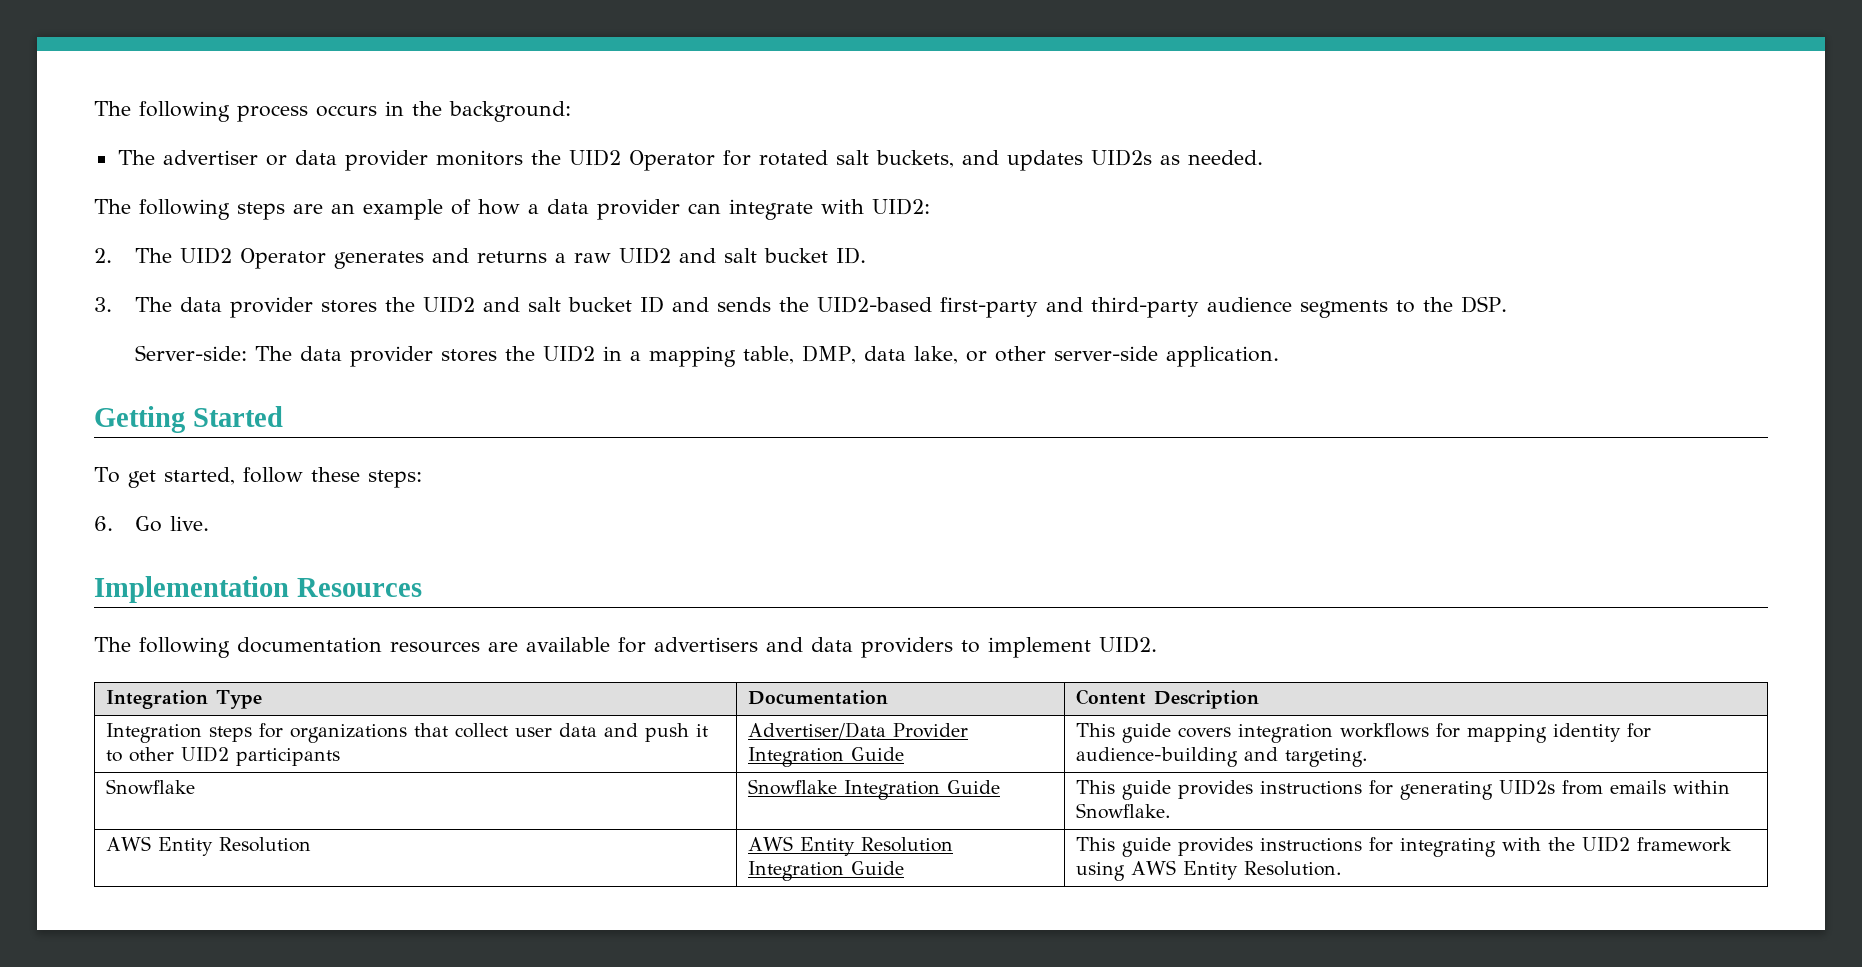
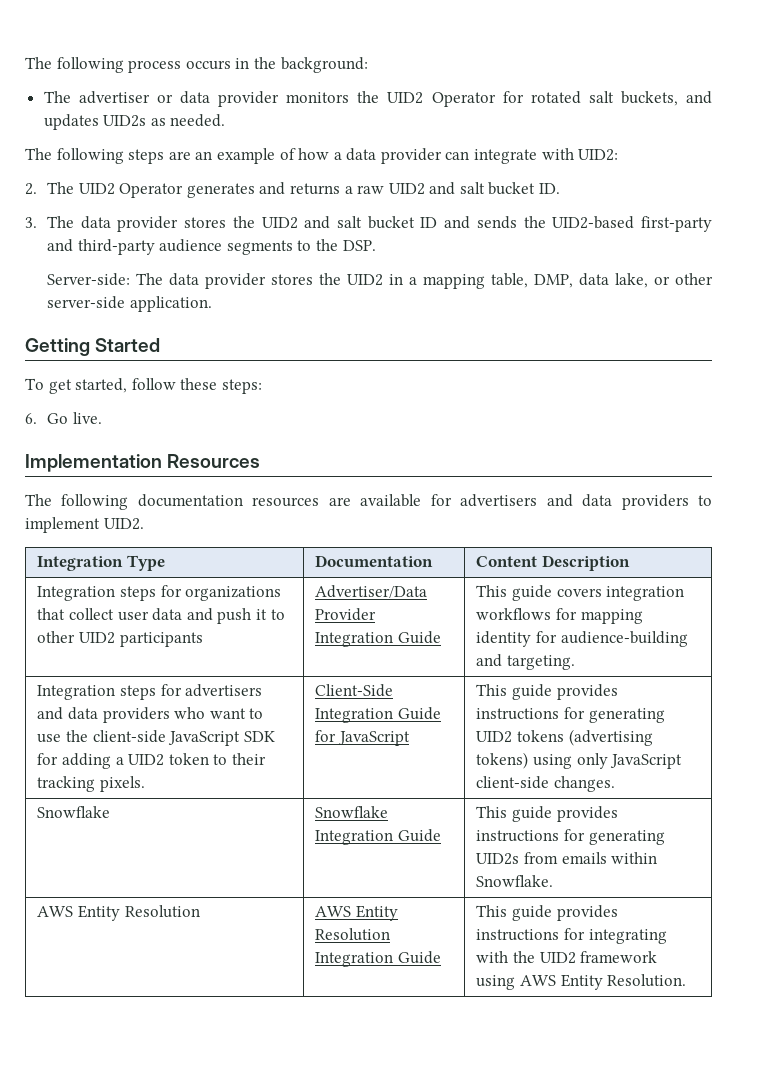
+ Integration steps for advertisers and data providers who want to use the client-side JavaScript SDK for adding a UID2 token to their tracking pixels. | Client-Side Integration Guide for JavaScript | This guide provides instructions for generating UID2 tokens (advertising tokens) using only JavaScript client-side changes.

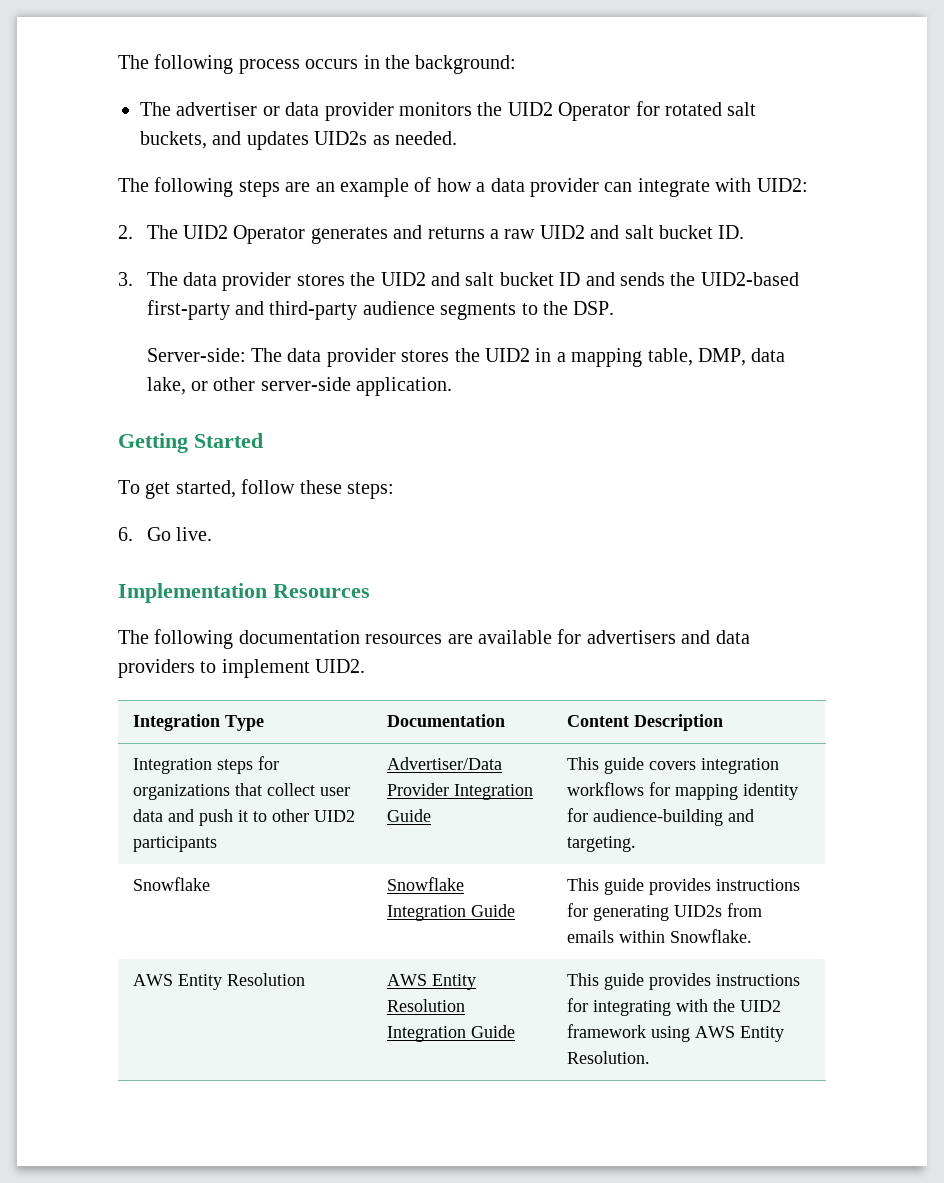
- Integration steps for advertisers and data providers who want to use the client-side JavaScript SDK for adding a UID2 token to their tracking pixels. | Client-Side Integration Guide for JavaScript | This guide provides instructions for generating UID2 tokens (advertising tokens) using only JavaScript client-side changes.

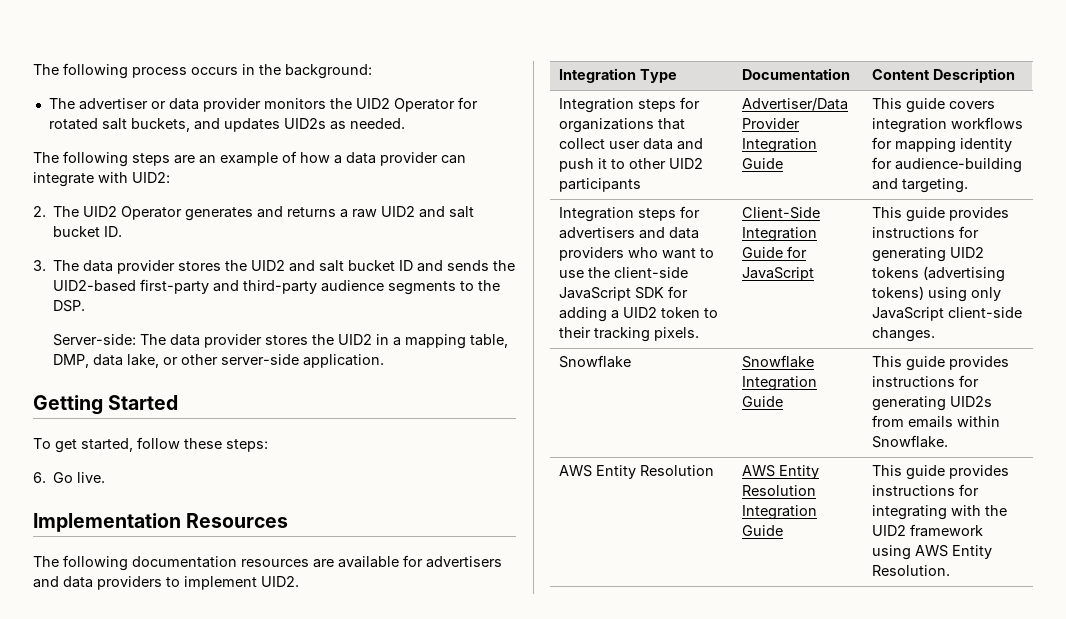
+ Integration steps for advertisers and data providers who want to use the client-side JavaScript SDK for adding a UID2 token to their tracking pixels. | Client-Side Integration Guide for JavaScript | This guide provides instructions for generating UID2 tokens (advertising tokens) using only JavaScript client-side changes.

